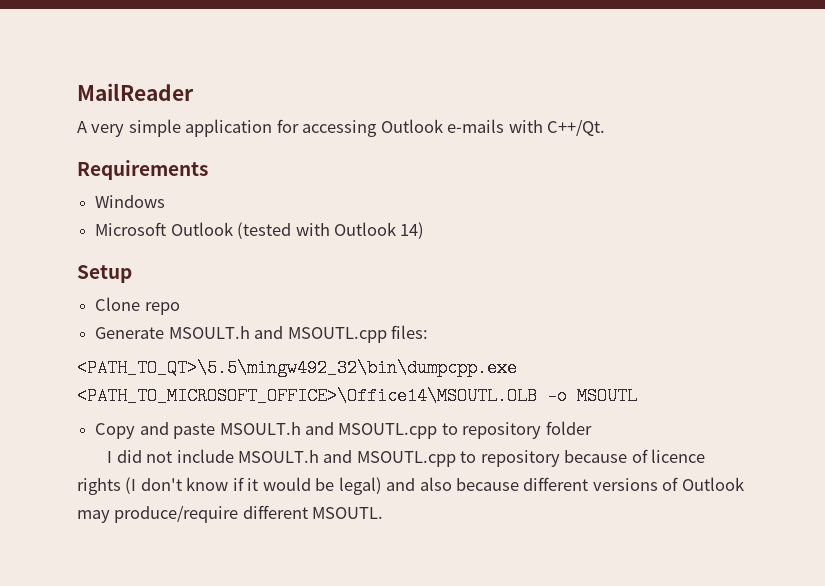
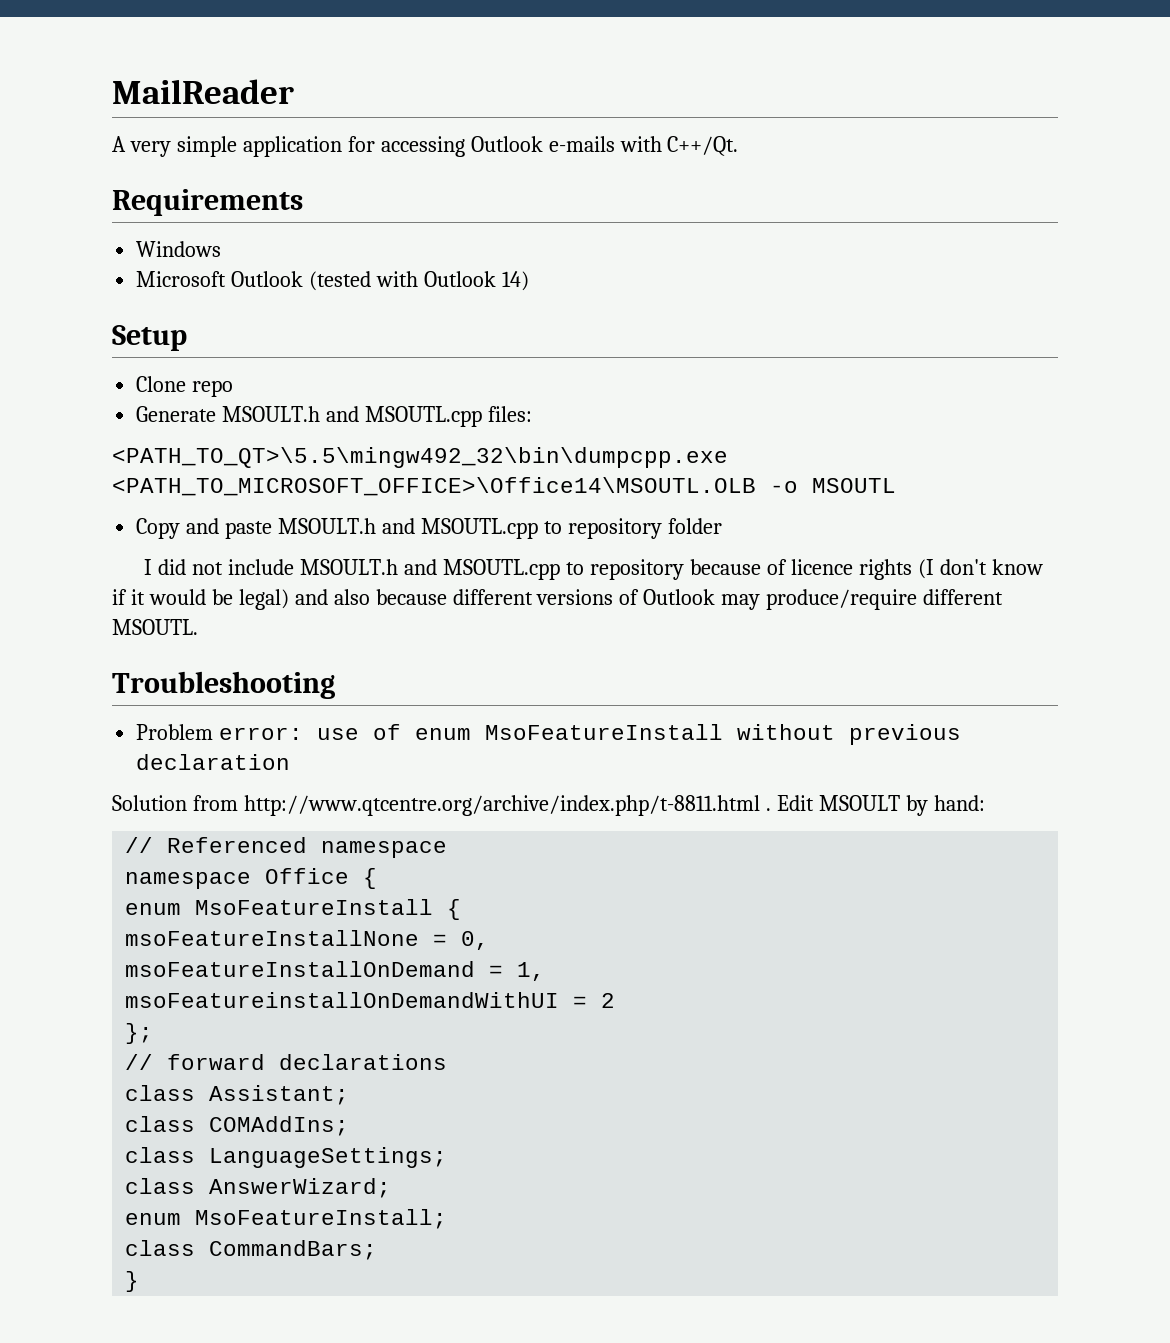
+ Troubleshooting
+ Problem error: use of enum MsoFeatureInstall without previous declaration
+ Solution from http://www.qtcentre.org/archive/index.php/t-8811.html . Edit MSOULT by hand:
+ // Referenced namespace
+ namespace Office {
+ enum MsoFeatureInstall {
+ msoFeatureInstallNone = 0,
+ msoFeatureInstallOnDemand = 1,
+ msoFeatureinstallOnDemandWithUI = 2
+ };
+ // forward declarations
+ class Assistant;
+ class COMAddIns;
+ class LanguageSettings;
+ class AnswerWizard;
+ enum MsoFeatureInstall;
+ class CommandBars;
+ }

